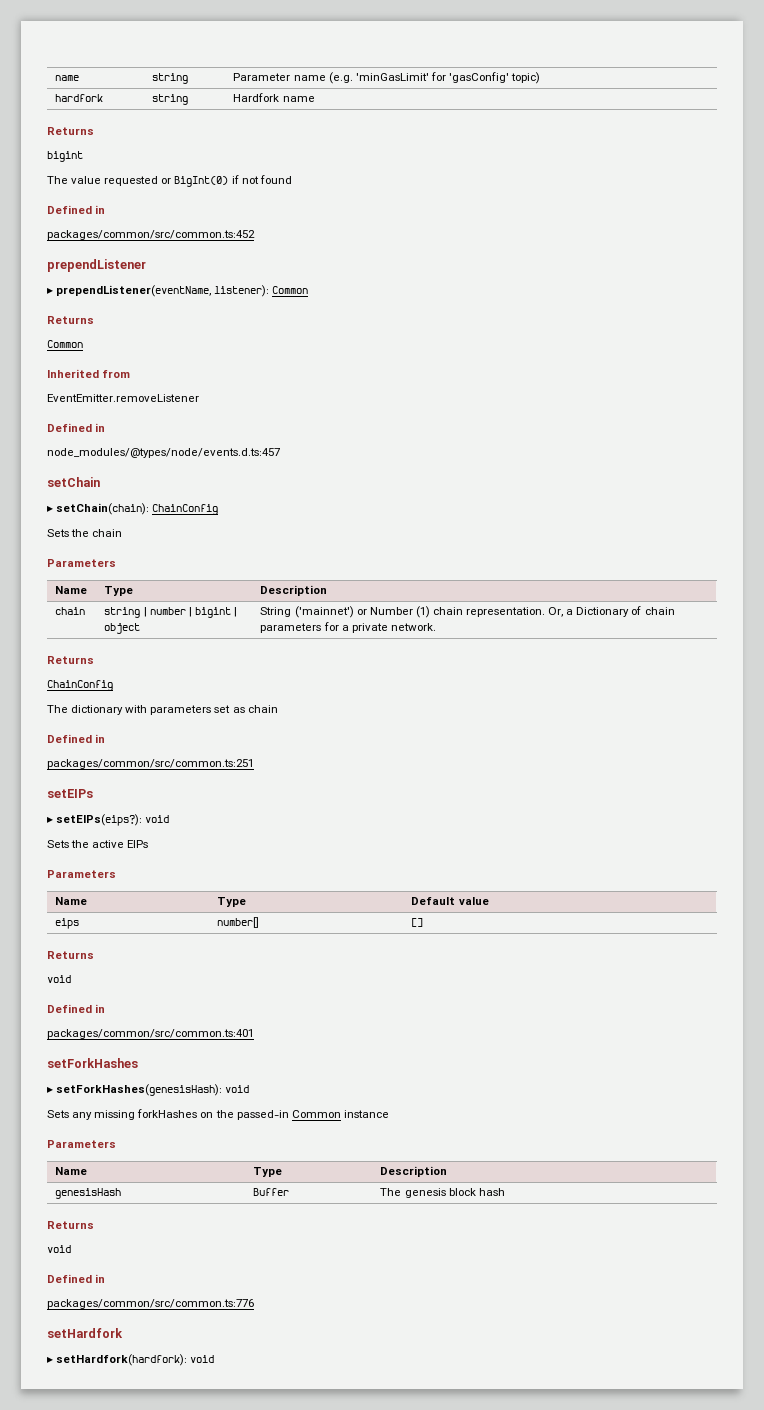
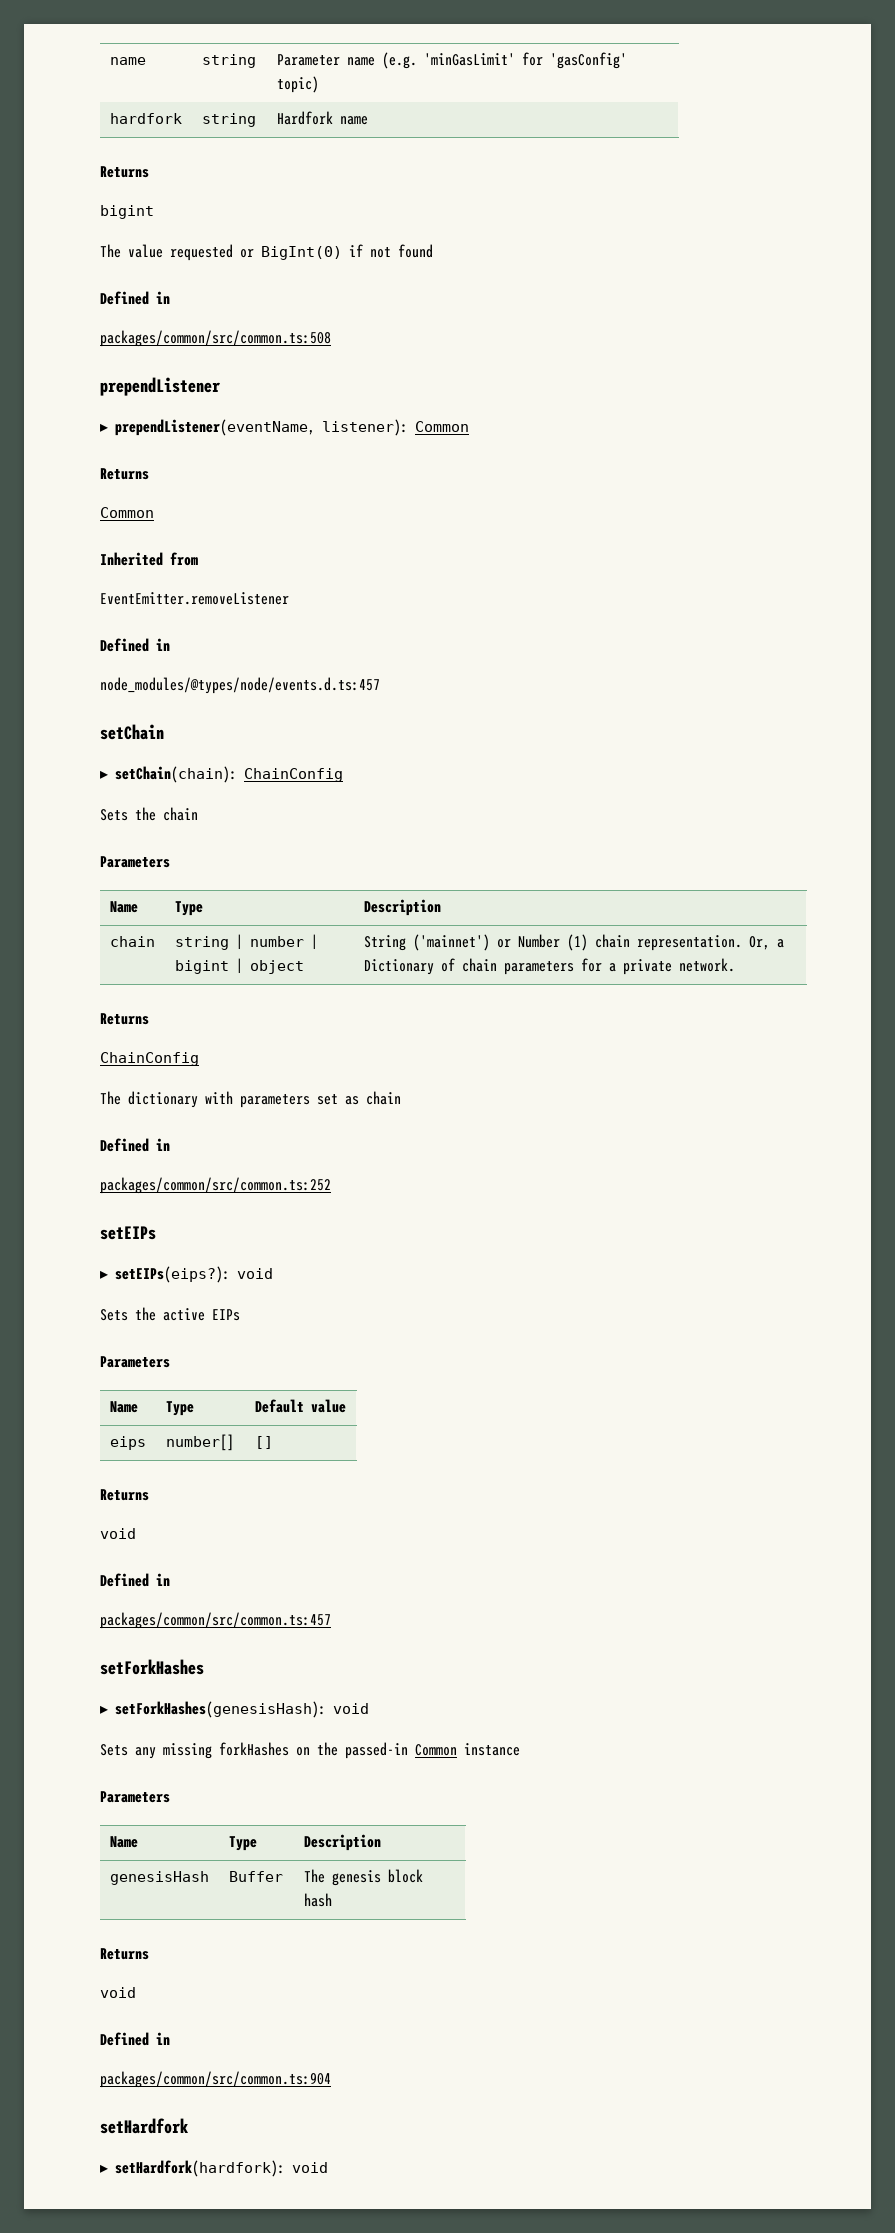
- packages/common/src/common.ts:452
+ packages/common/src/common.ts:508
- packages/common/src/common.ts:251
+ packages/common/src/common.ts:252
- packages/common/src/common.ts:401
+ packages/common/src/common.ts:457
- packages/common/src/common.ts:776
+ packages/common/src/common.ts:904

